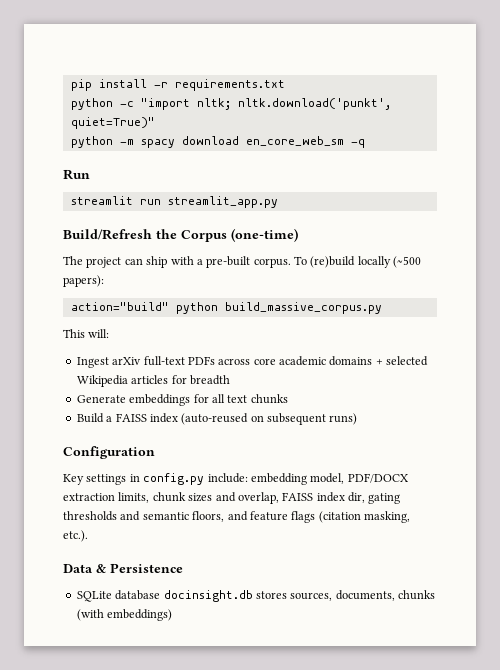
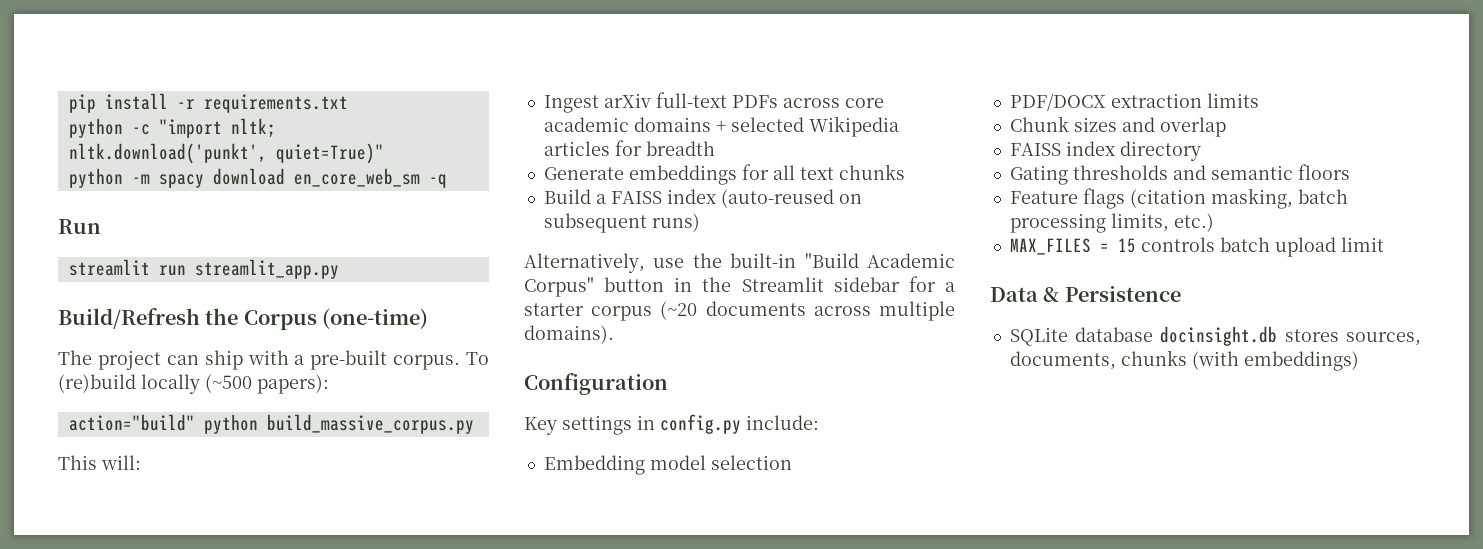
+ Alternatively, use the built-in "Build Academic Corpus" button in the Streamlit sidebar for a starter corpus (~20 documents across multiple domains).
- Key settings in config.py include: embedding model, PDF/DOCX extraction limits, chunk sizes and overlap, FAISS index dir, gating thresholds and semantic floors, and feature flags (citation masking, etc.).
+ Key settings in config.py include:
+ Embedding model selection
+ PDF/DOCX extraction limits
+ Chunk sizes and overlap
+ FAISS index directory
+ Gating thresholds and semantic floors
+ Feature flags (citation masking, batch processing limits, etc.)
+ MAX_FILES = 15 controls batch upload limit

